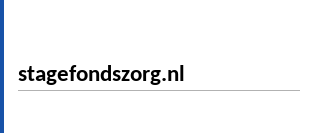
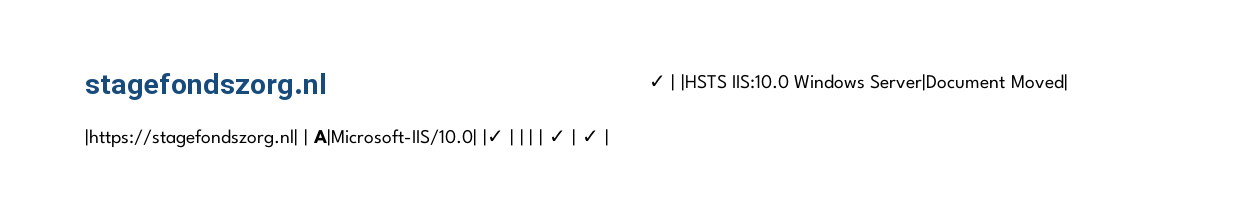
+ |https://stagefondszorg.nl| | A|Microsoft-IIS/10.0| |✓ | | | | ✓ | ✓ | ✓ | |HSTS IIS:10.0 Windows Server|Document Moved|

